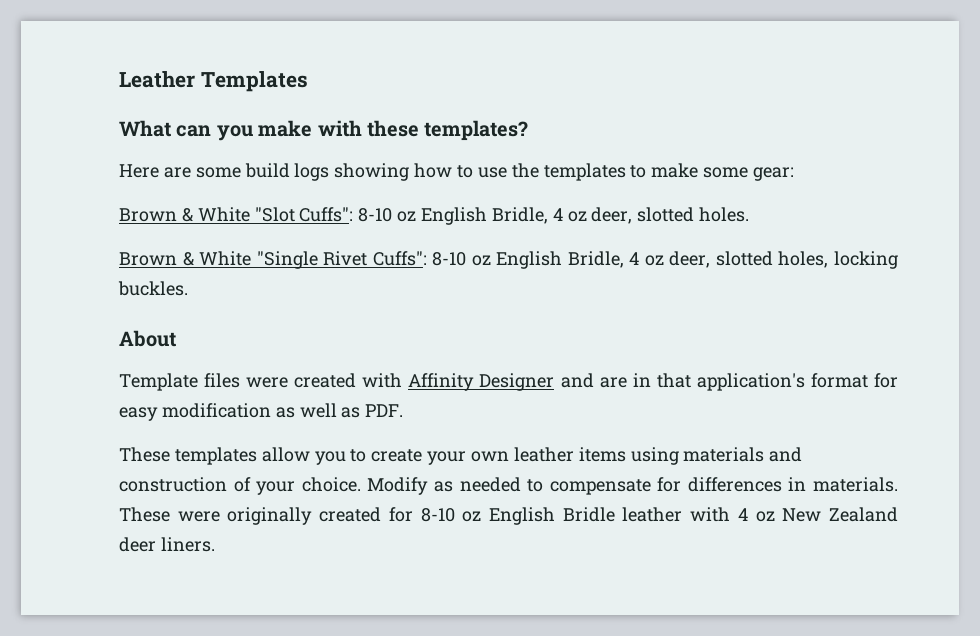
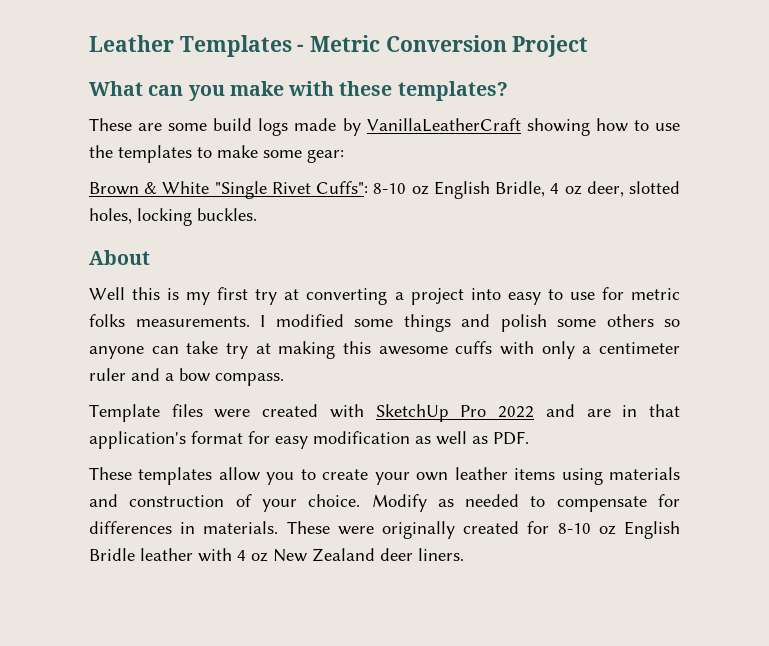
- Leather Templates
+ Leather Templates - Metric Conversion Project
- Here are some build logs showing how to use the templates to make some gear:
+ These are some build logs made by VanillaLeatherCraft showing how to use the templates to make some gear:
- Brown & White "Slot Cuffs": 8-10 oz English Bridle, 4 oz deer, slotted holes.
+ Well this is my first try at converting a project into easy to use for metric folks measurements. I modified some things and polish some others so anyone can take try at making this awesome cuffs with only a centimeter ruler and a bow compass.
- Template files were created with Affinity Designer and are in that application's format for easy modification as well as PDF.
+ Template files were created with SketchUp Pro 2022 and are in that application's format for easy modification as well as PDF.

